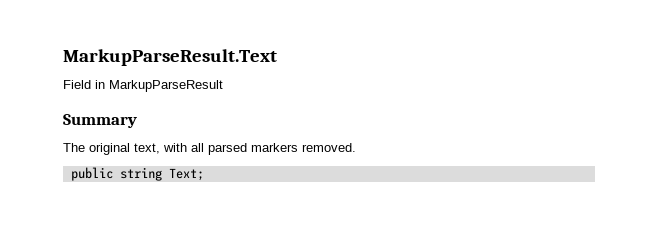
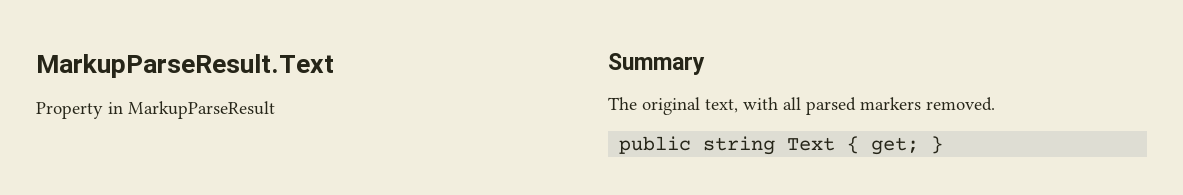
- Field in MarkupParseResult
+ Property in MarkupParseResult
- public string Text;
+ public string Text { get; }

